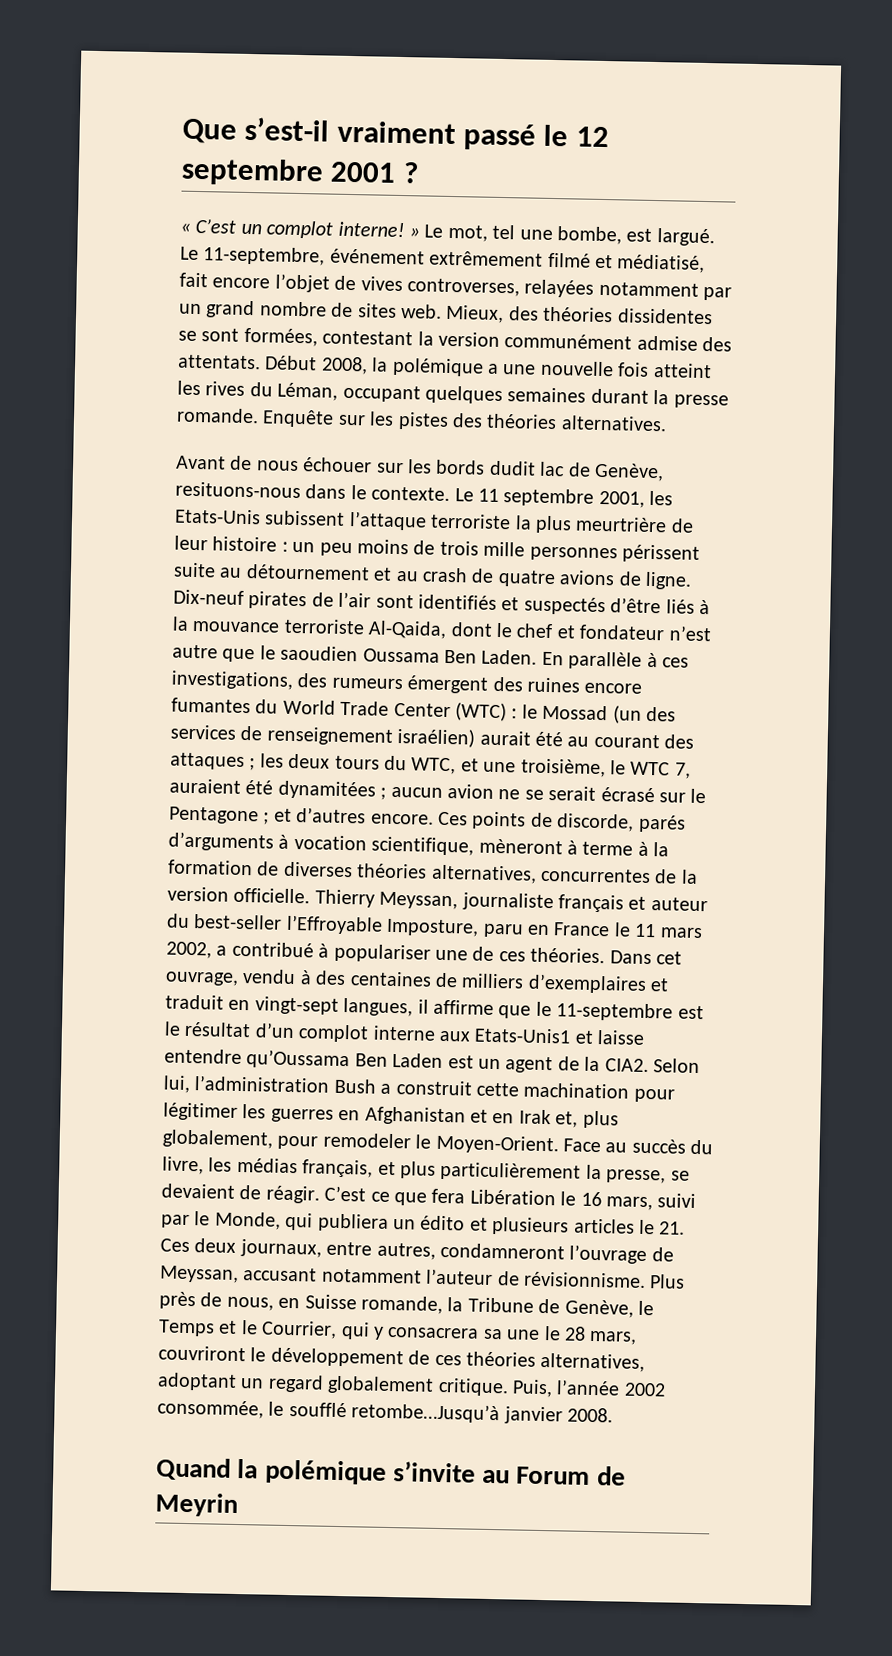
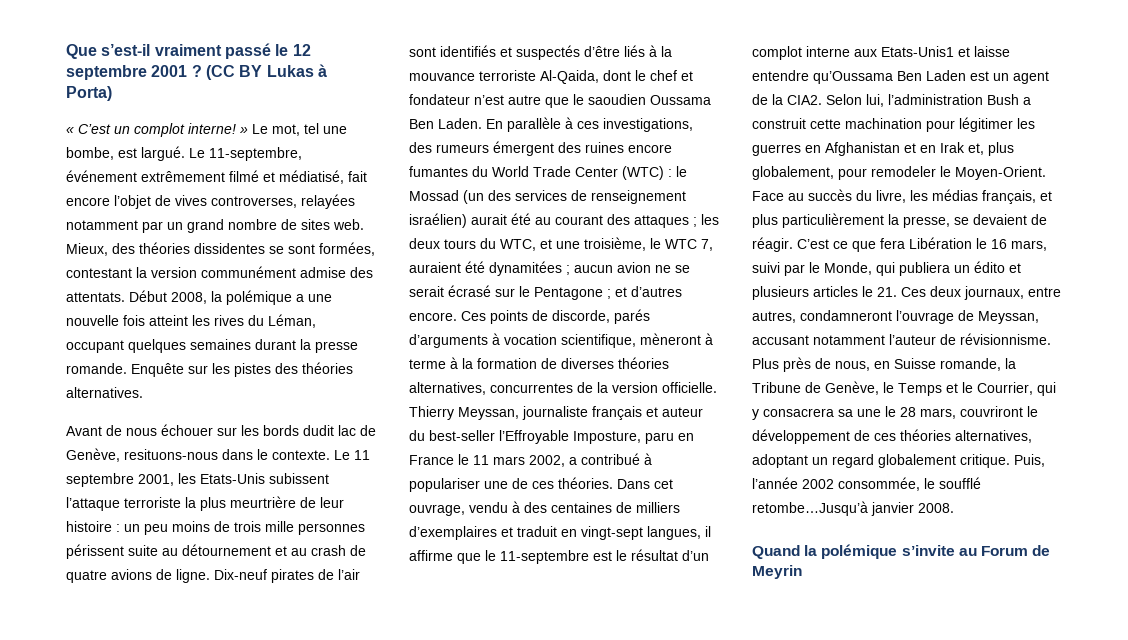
+ (CC BY Lukas à Porta)

